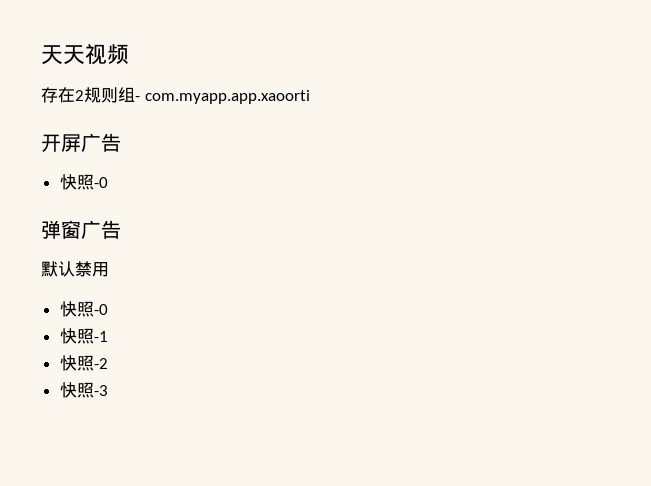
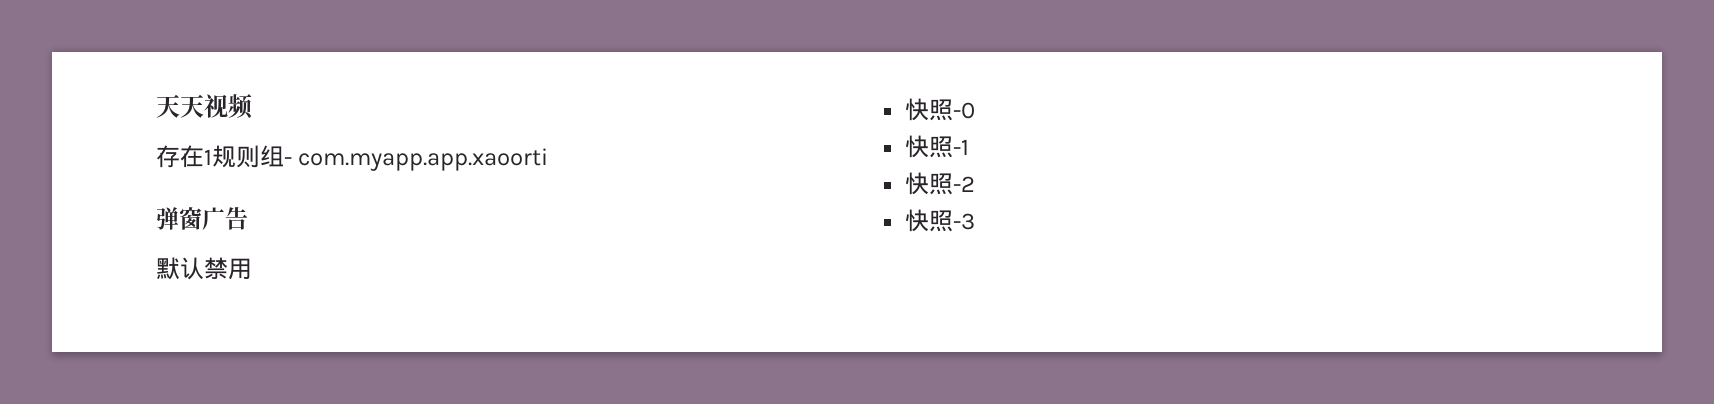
- 存在2规则组- com.myapp.app.xaoorti
+ 存在1规则组- com.myapp.app.xaoorti
- 开屏广告
- 快照-0

